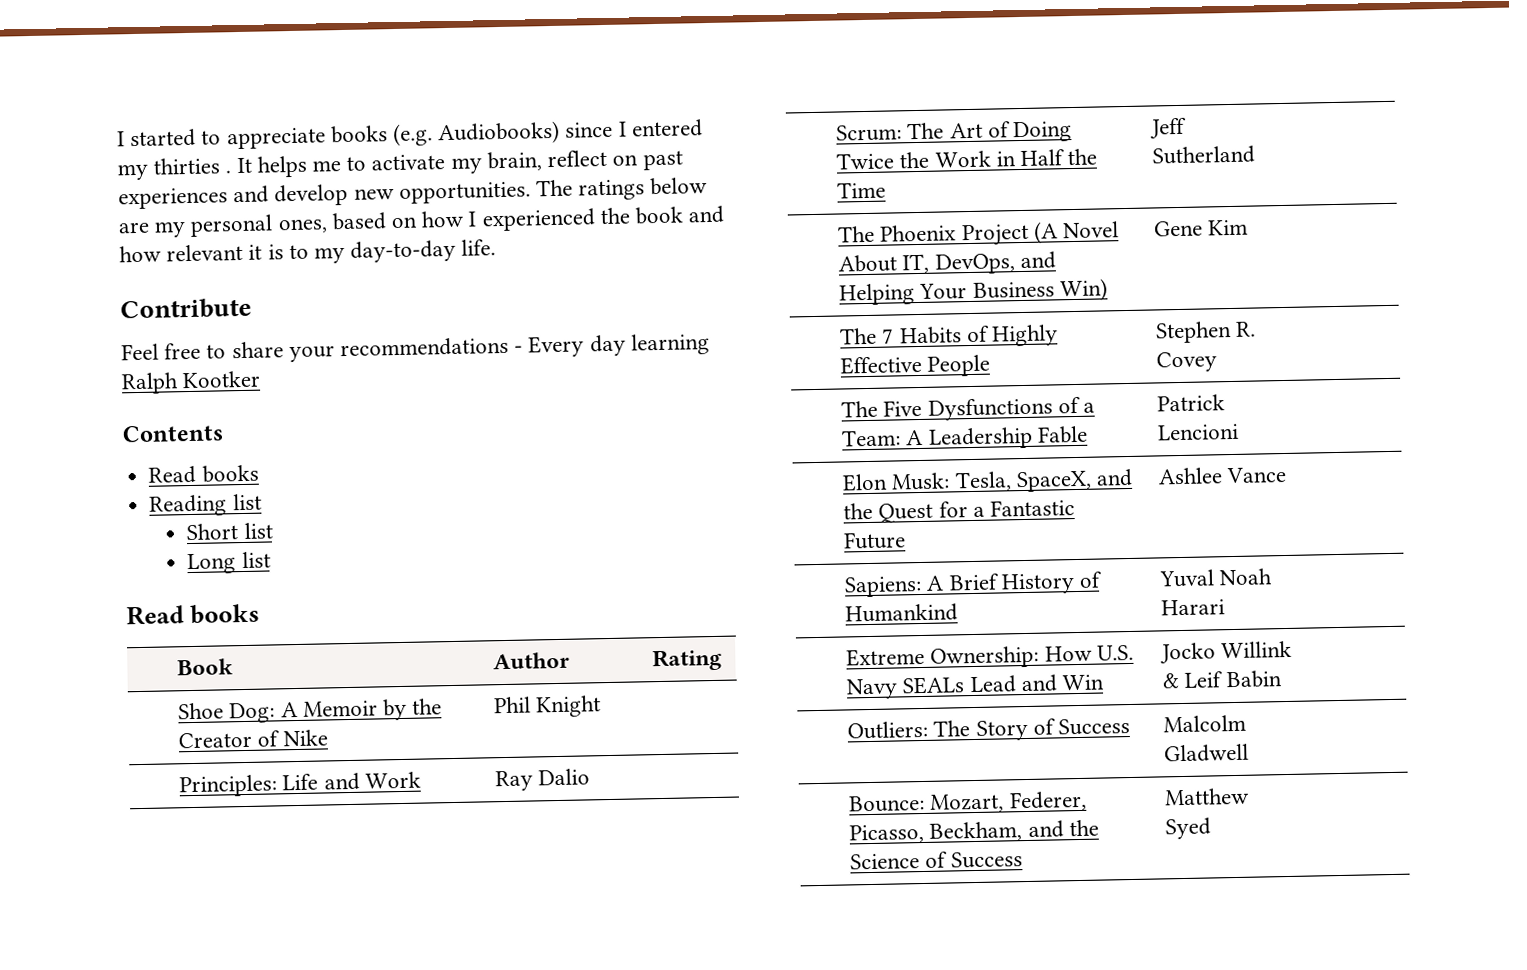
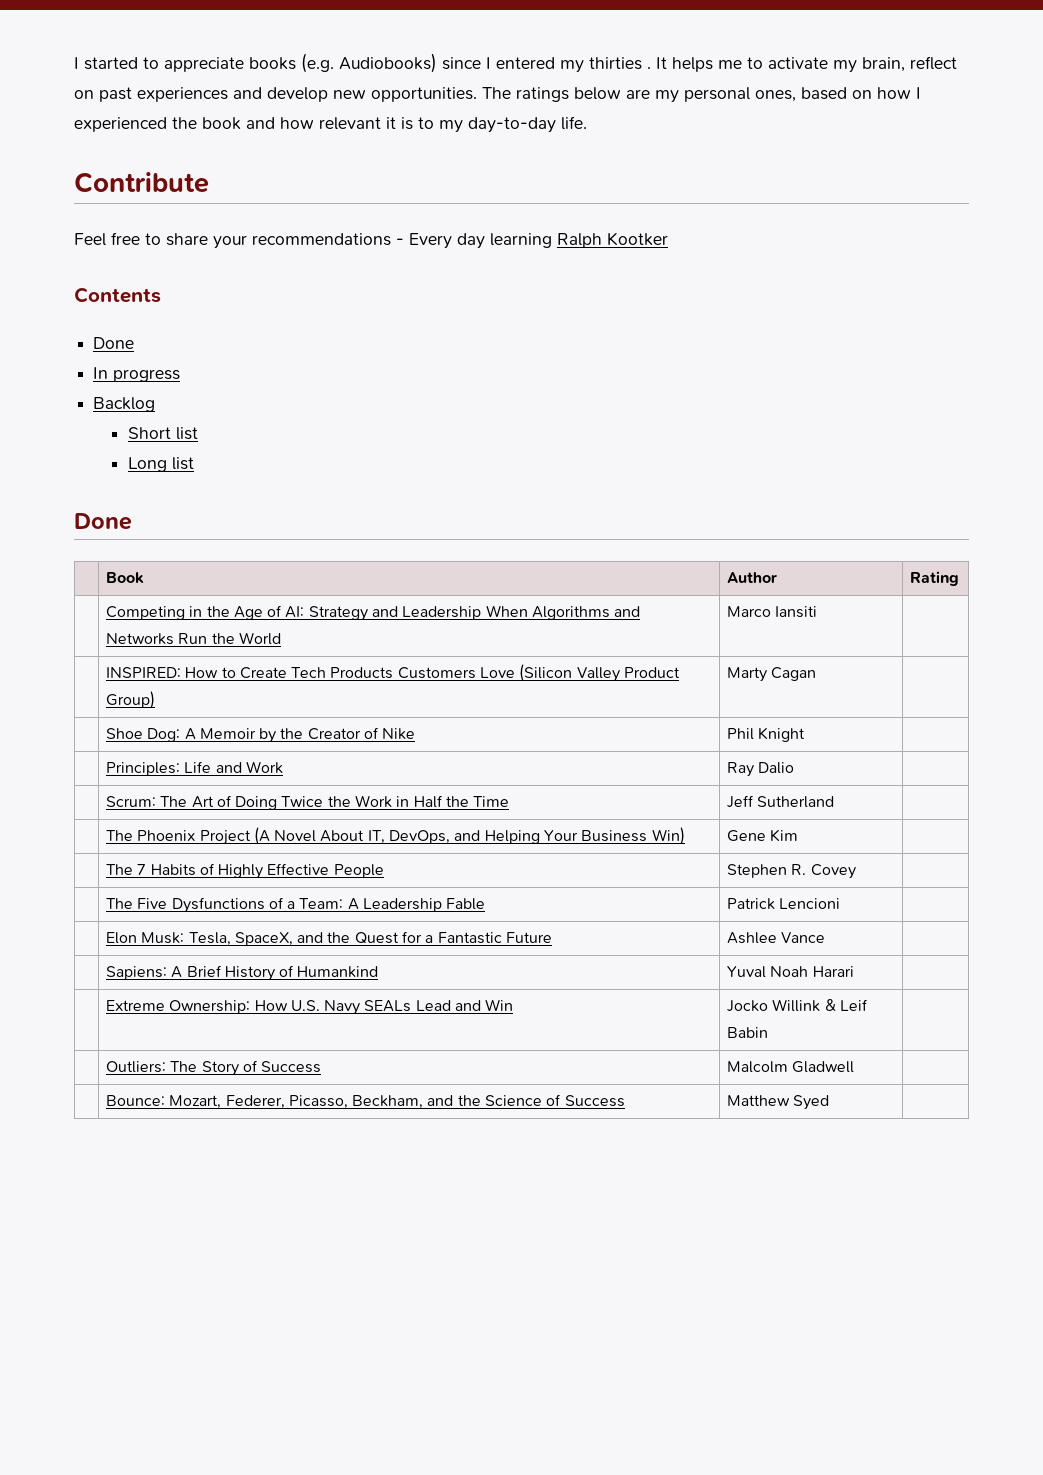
  Contents
- Read books
- Reading list
+ Done
+ In progress
+ Backlog
  Long list
- Read books
+ Done
+ | Competing in the Age of AI: Strategy and Leadership When Algorithms and Networks Run the World | Marco Iansiti |
+ | INSPIRED: How to Create Tech Products Customers Love (Silicon Valley Product Group) | Marty Cagan |

